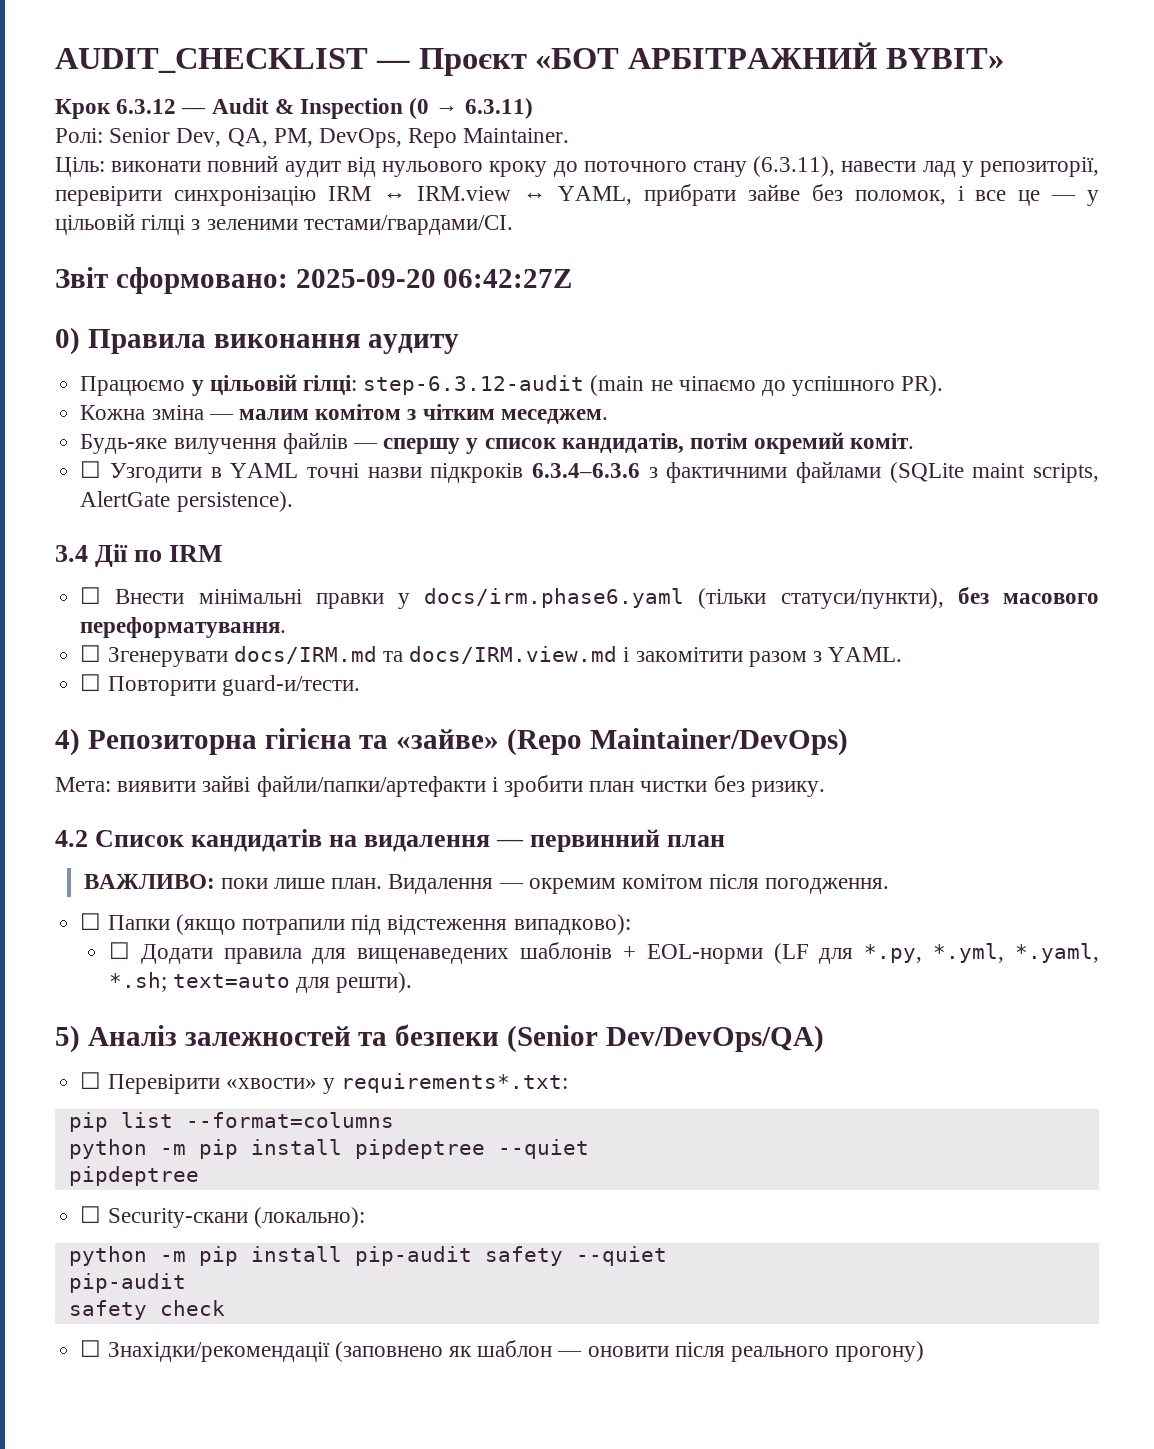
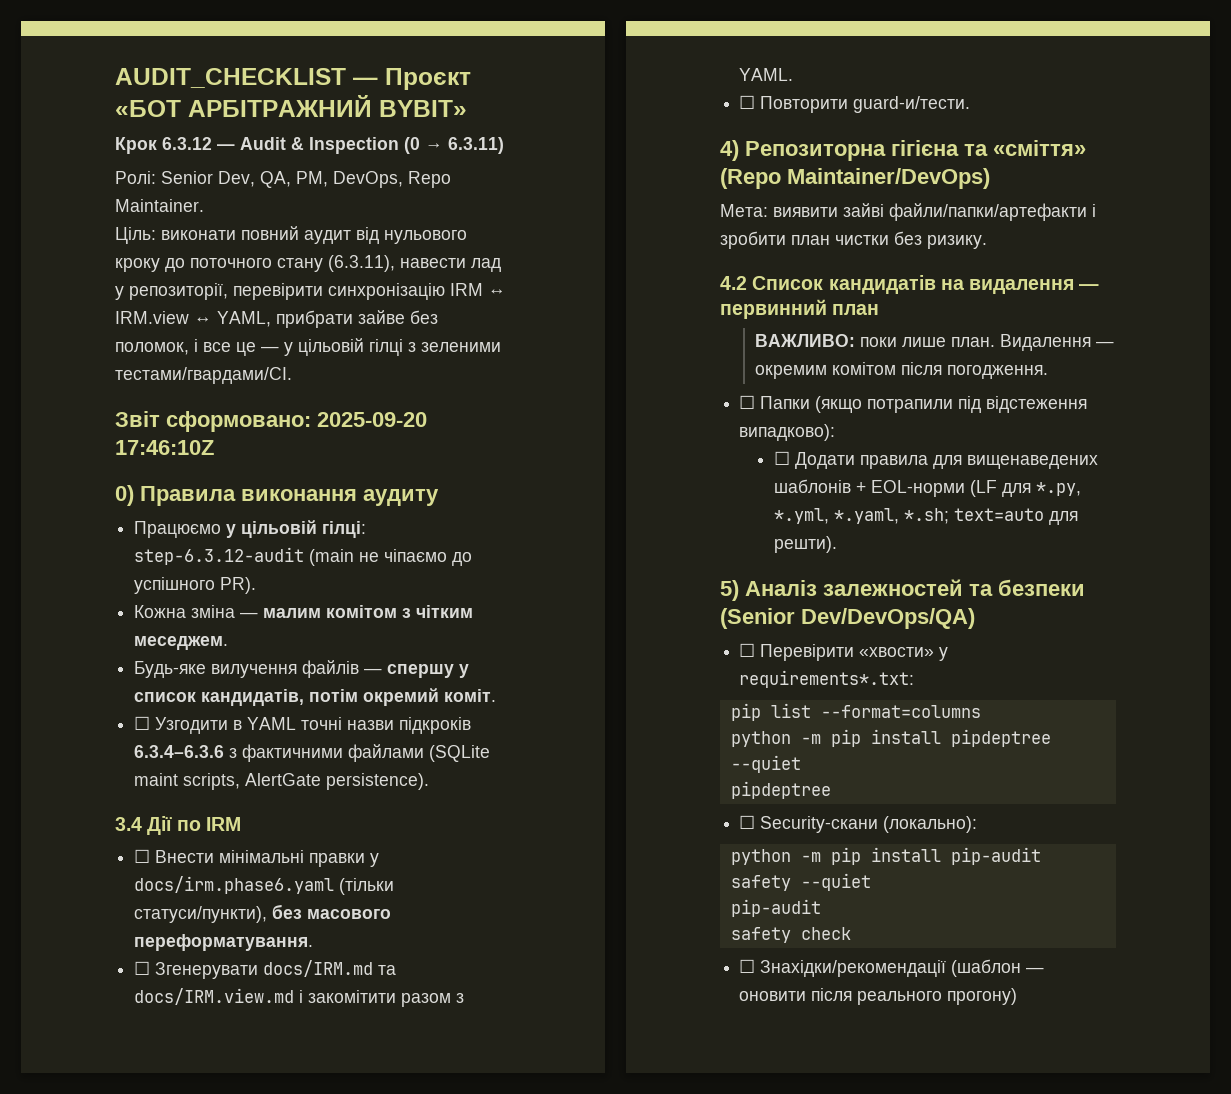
- Звіт сформовано: 2025-09-20 06:42:27Z
+ Звіт сформовано: 2025-09-20 17:46:10Z
- 4) Репозиторна гігієна та «зайве» (Repo Maintainer/DevOps)
+ 4) Репозиторна гігієна та «сміття» (Repo Maintainer/DevOps)
- ☐ Знахідки/рекомендації (заповнено як шаблон — оновити після реального прогону)
+ ☐ Знахідки/рекомендації (шаблон — оновити після реального прогону)

